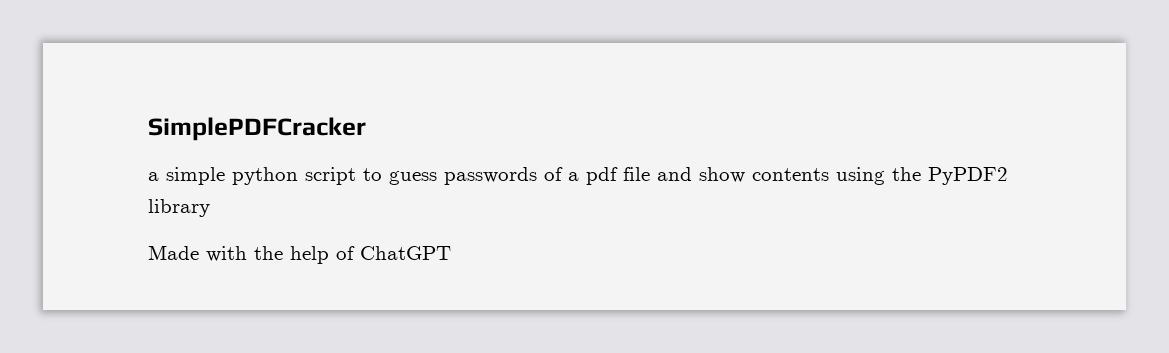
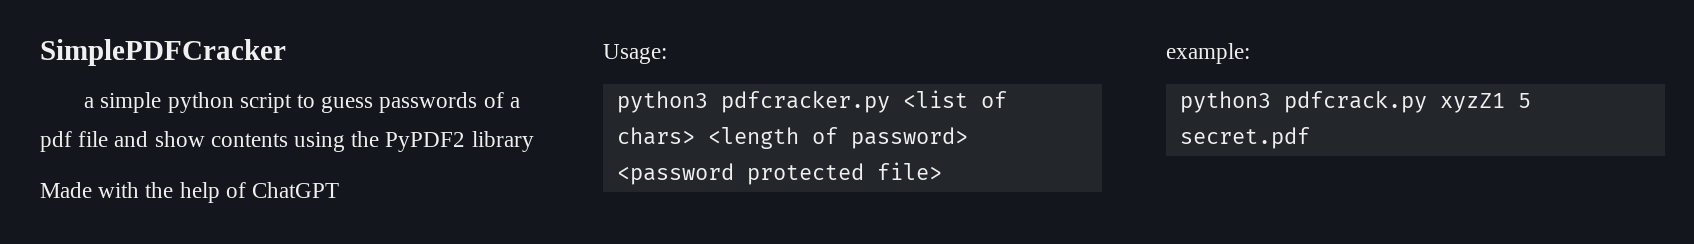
+ Usage:
+ python3 pdfcracker.py <list of chars> <length of password> <password protected file>
+ example:
+ python3 pdfcrack.py xyzZ1 5 secret.pdf

